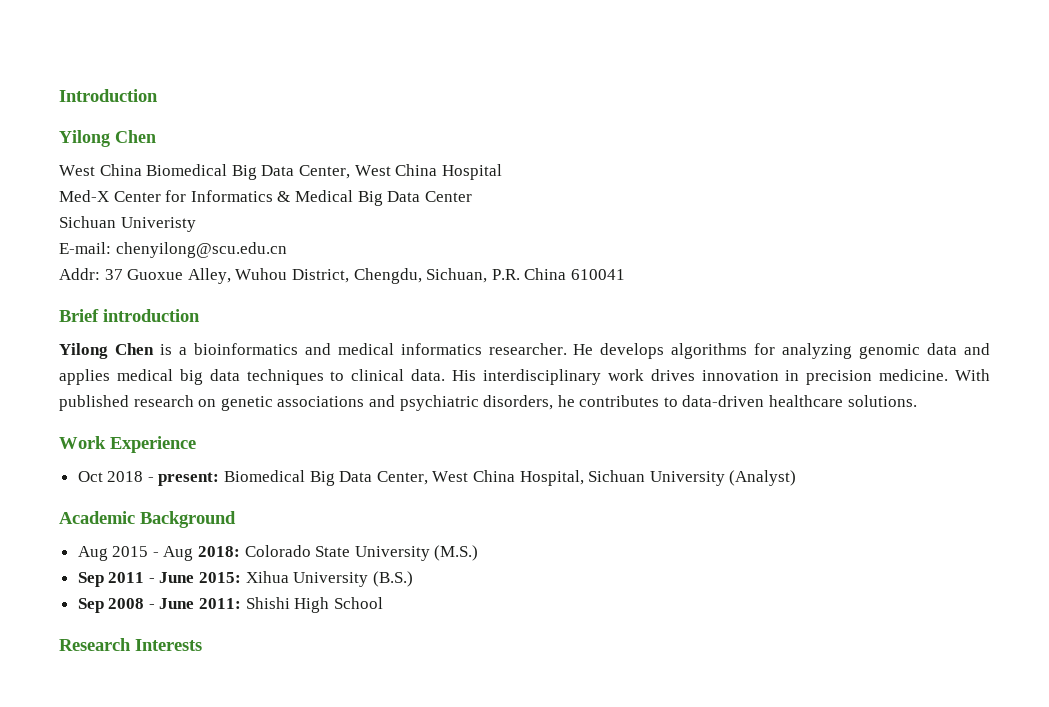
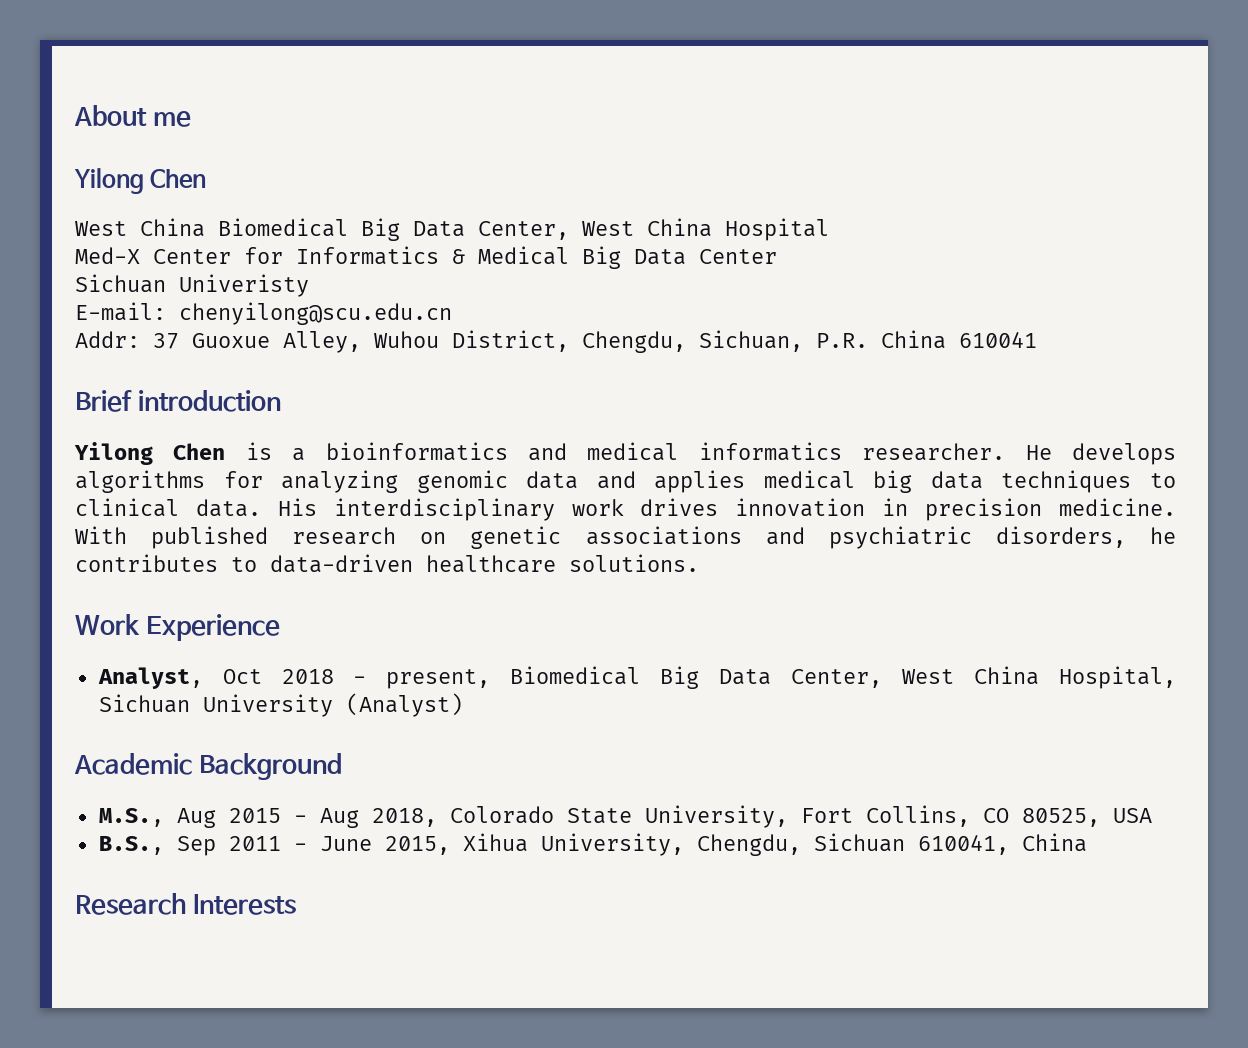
- Introduction
+ About me
- Oct 2018 - present: Biomedical Big Data Center, West China Hospital, Sichuan University (Analyst)
+ Analyst, Oct 2018 - present, Biomedical Big Data Center, West China Hospital, Sichuan University (Analyst)
- Aug 2015 - Aug 2018: Colorado State University (M.S.)
- Sep 2011 - June 2015: Xihua University (B.S.)
- Sep 2008 - June 2011: Shishi High School
+ M.S., Aug 2015 - Aug 2018, Colorado State University, Fort Collins, CO 80525, USA
+ B.S., Sep 2011 - June 2015, Xihua University, Chengdu, Sichuan 610041, China

